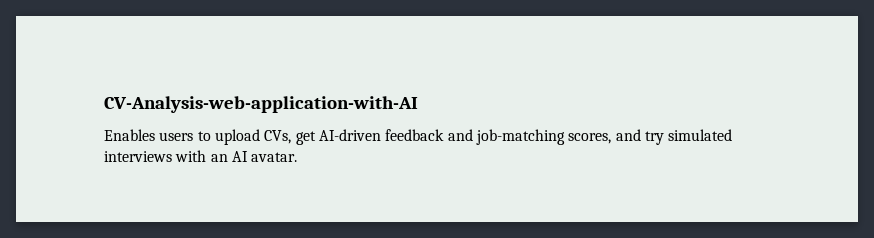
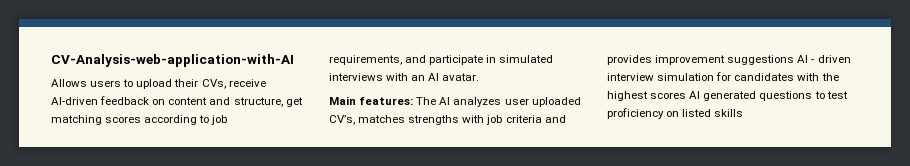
- Enables users to upload CVs, get AI-driven feedback and job-matching scores, and try simulated interviews with an AI avatar.
+ Allows users to upload their CVs, receive AI-driven feedback on content and structure, get matching scores according to job requirements, and participate in simulated interviews with an AI avatar.
+ Main features: The AI analyzes user uploaded CV’s, matches strengths with job criteria and provides improvement suggestions AI - driven interview simulation for candidates with the highest scores AI generated questions to test proficiency on listed skills

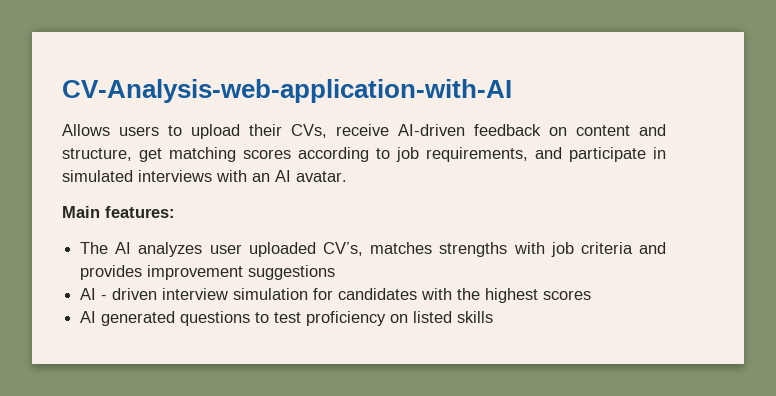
- Main features: The AI analyzes user uploaded CV’s, matches strengths with job criteria and provides improvement suggestions AI - driven interview simulation for candidates with the highest scores AI generated questions to test proficiency on listed skills
+ Main features:
+ The AI analyzes user uploaded CV’s, matches strengths with job criteria and provides improvement suggestions
+ AI - driven interview simulation for candidates with the highest scores
+ AI generated questions to test proficiency on listed skills

